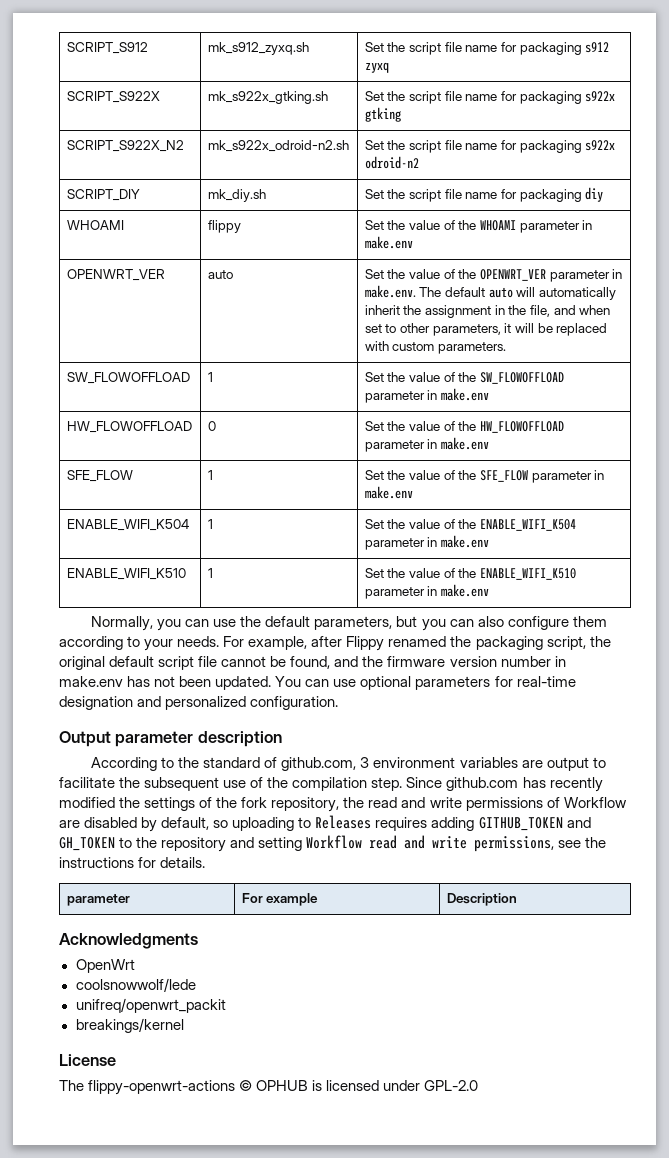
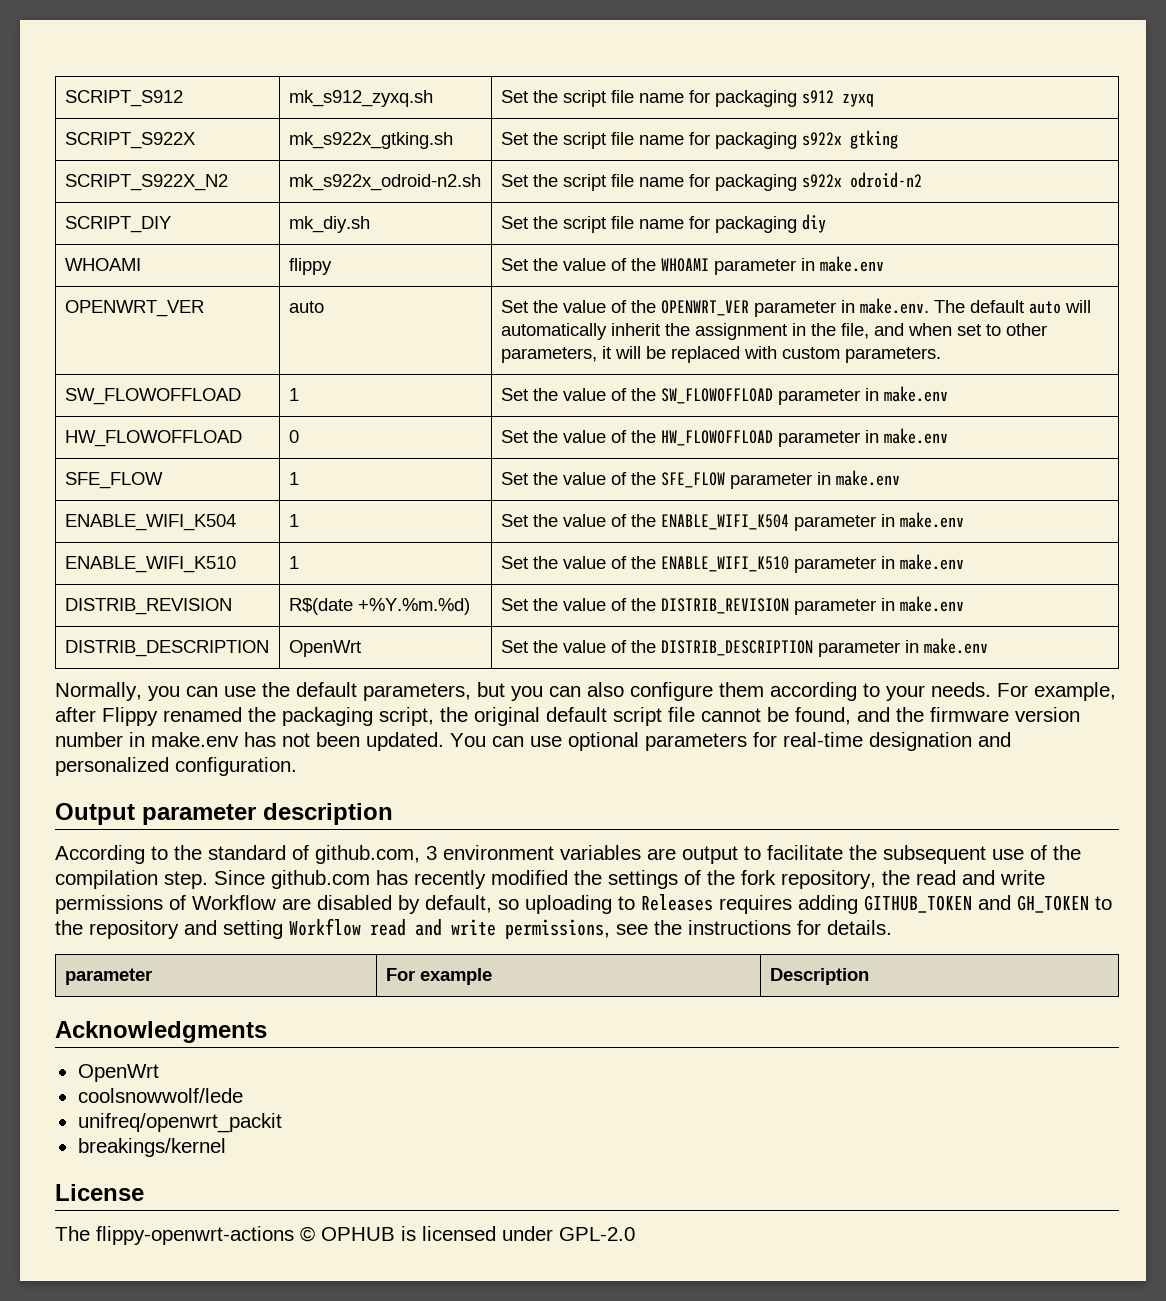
+ DISTRIB_REVISION | R$(date +%Y.%m.%d) | Set the value of the DISTRIB_REVISION parameter in make.env
+ DISTRIB_DESCRIPTION | OpenWrt | Set the value of the DISTRIB_DESCRIPTION parameter in make.env

